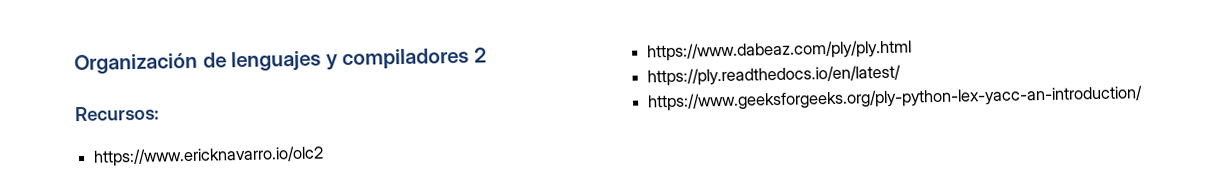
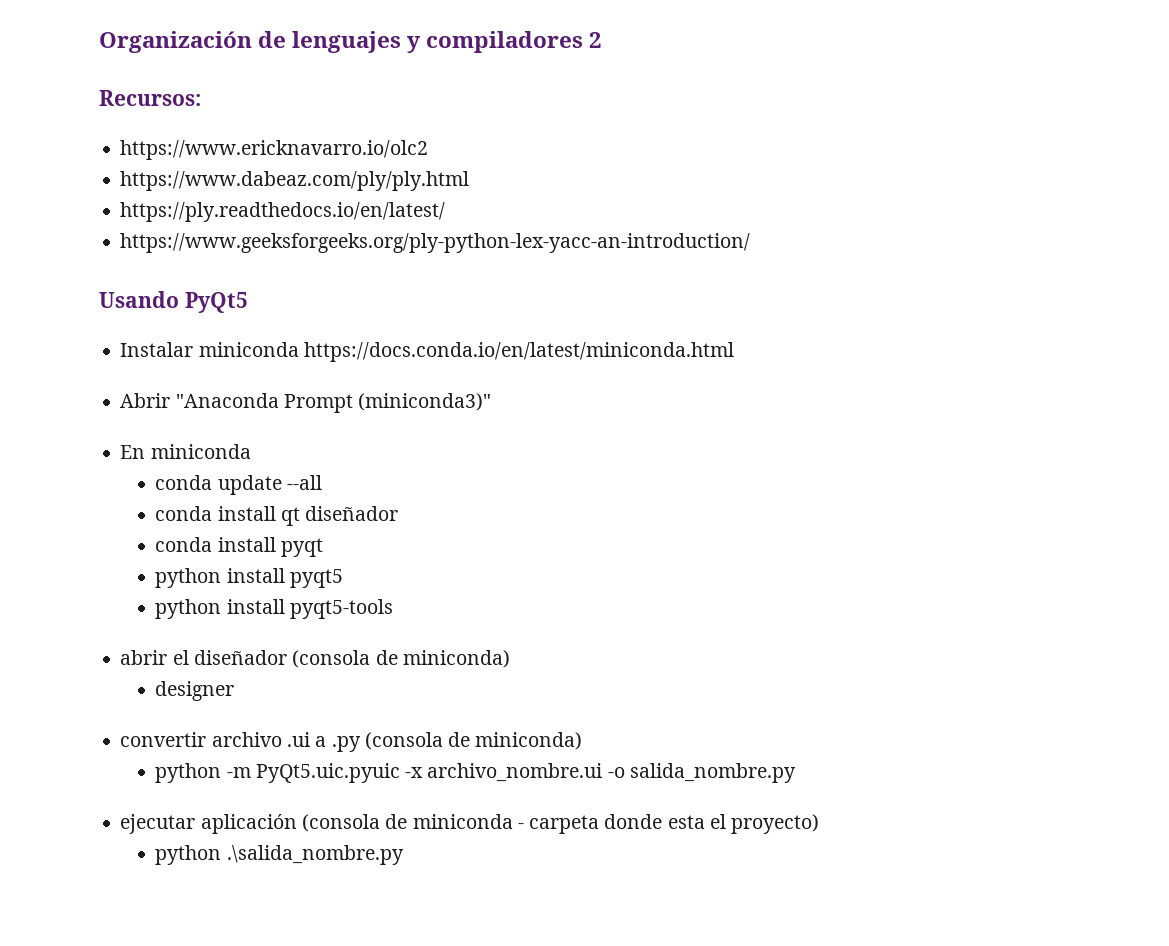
+ Usando PyQt5
+ Instalar miniconda https://docs.conda.io/en/latest/miniconda.html
+ Abrir "Anaconda Prompt (miniconda3)"
+ En miniconda
+ conda update --all
+ conda install qt diseñador
+ conda install pyqt
+ python install pyqt5
+ python install pyqt5-tools
+ abrir el diseñador (consola de miniconda)
+ designer
+ convertir archivo .ui a .py (consola de miniconda)
+ python -m PyQt5.uic.pyuic -x archivo_nombre.ui -o salida_nombre.py
+ ejecutar aplicación (consola de miniconda - carpeta donde esta el proyecto)
+ python .\salida_nombre.py

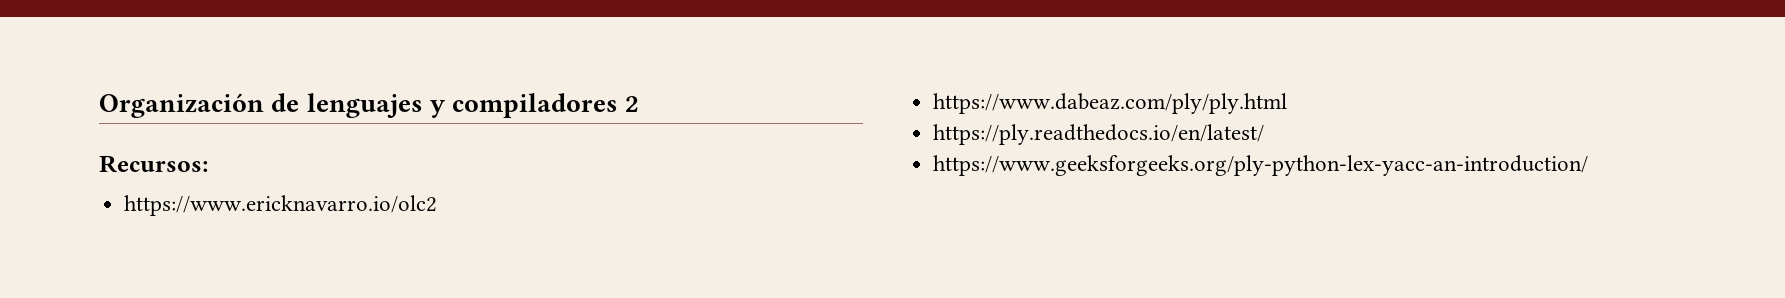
- Usando PyQt5
- Instalar miniconda https://docs.conda.io/en/latest/miniconda.html
- Abrir "Anaconda Prompt (miniconda3)"
- En miniconda
- conda update --all
- conda install qt diseñador
- conda install pyqt
- python install pyqt5
- python install pyqt5-tools
- abrir el diseñador (consola de miniconda)
- designer
- convertir archivo .ui a .py (consola de miniconda)
- python -m PyQt5.uic.pyuic -x archivo_nombre.ui -o salida_nombre.py
- ejecutar aplicación (consola de miniconda - carpeta donde esta el proyecto)
- python .\salida_nombre.py

